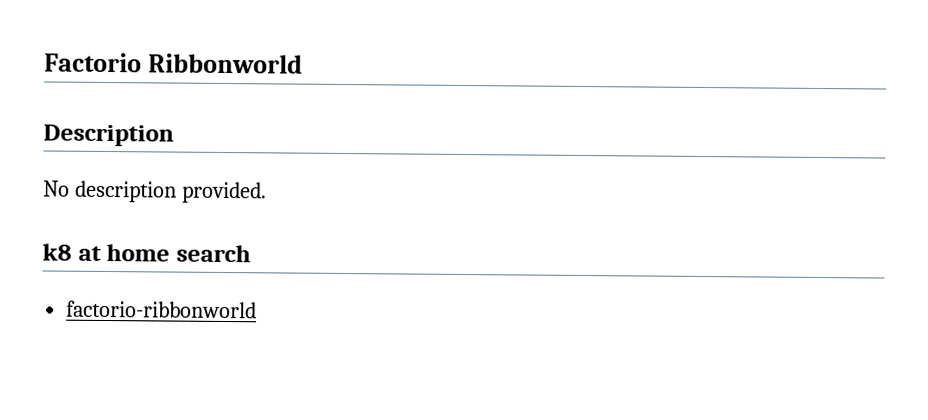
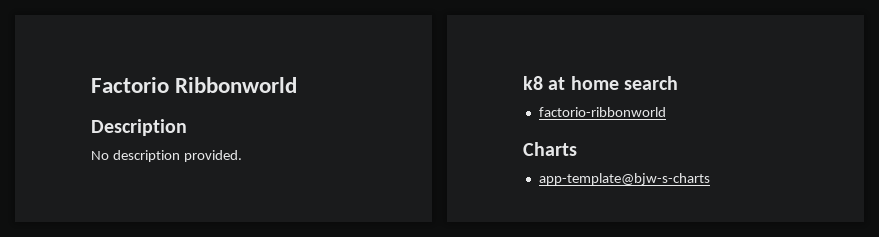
+ Charts
+ app-template@bjw-s-charts

